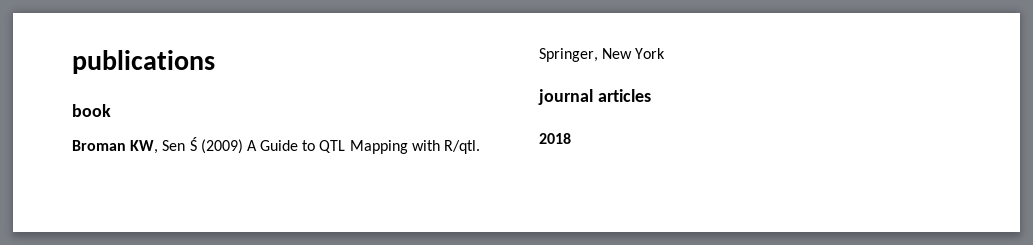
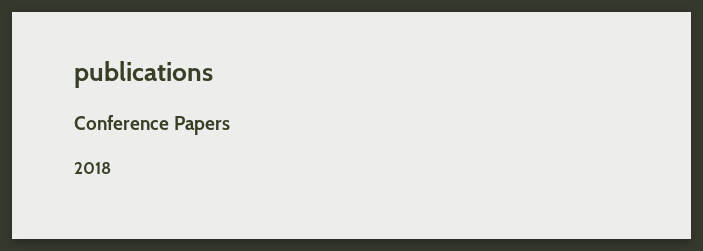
- book
- Broman KW, Sen Ś (2009) A Guide to QTL Mapping with R/qtl. Springer, New York
- journal articles
+ Conference Papers

